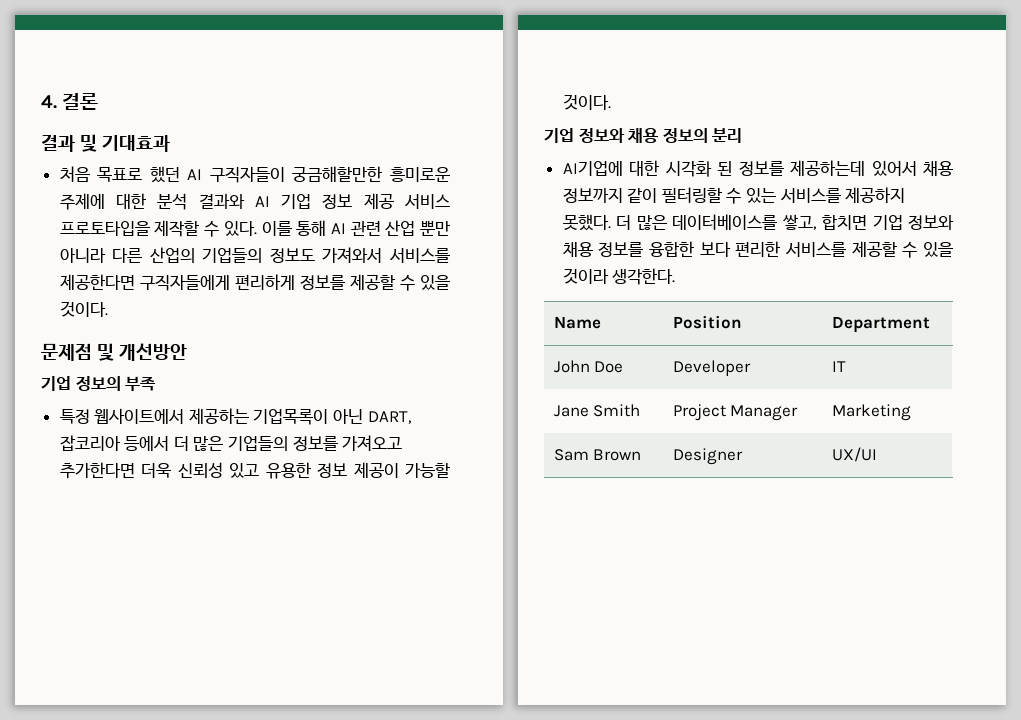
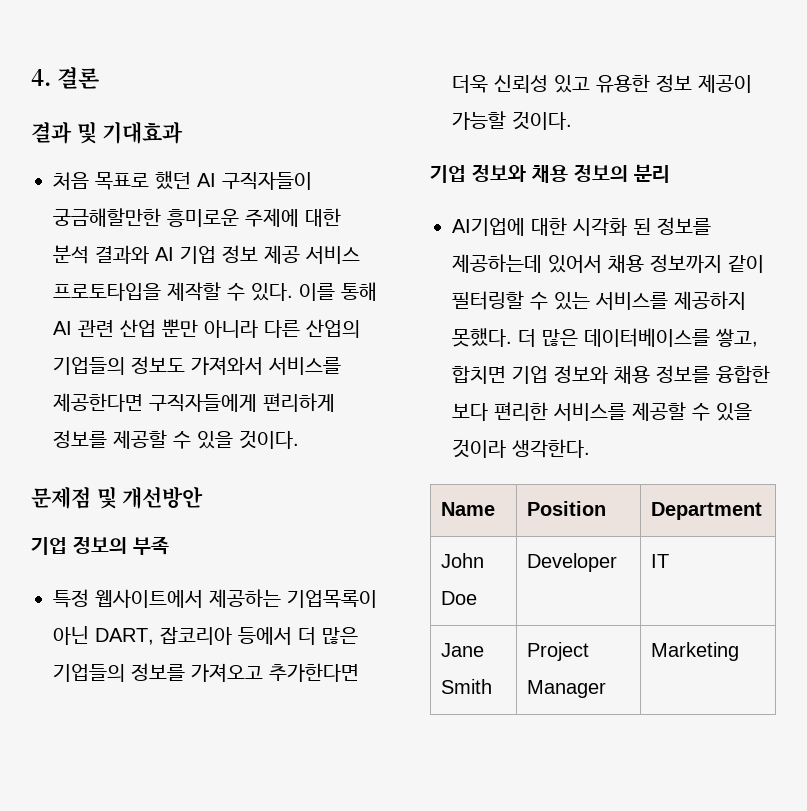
- Sam Brown | Designer | UX/UI

